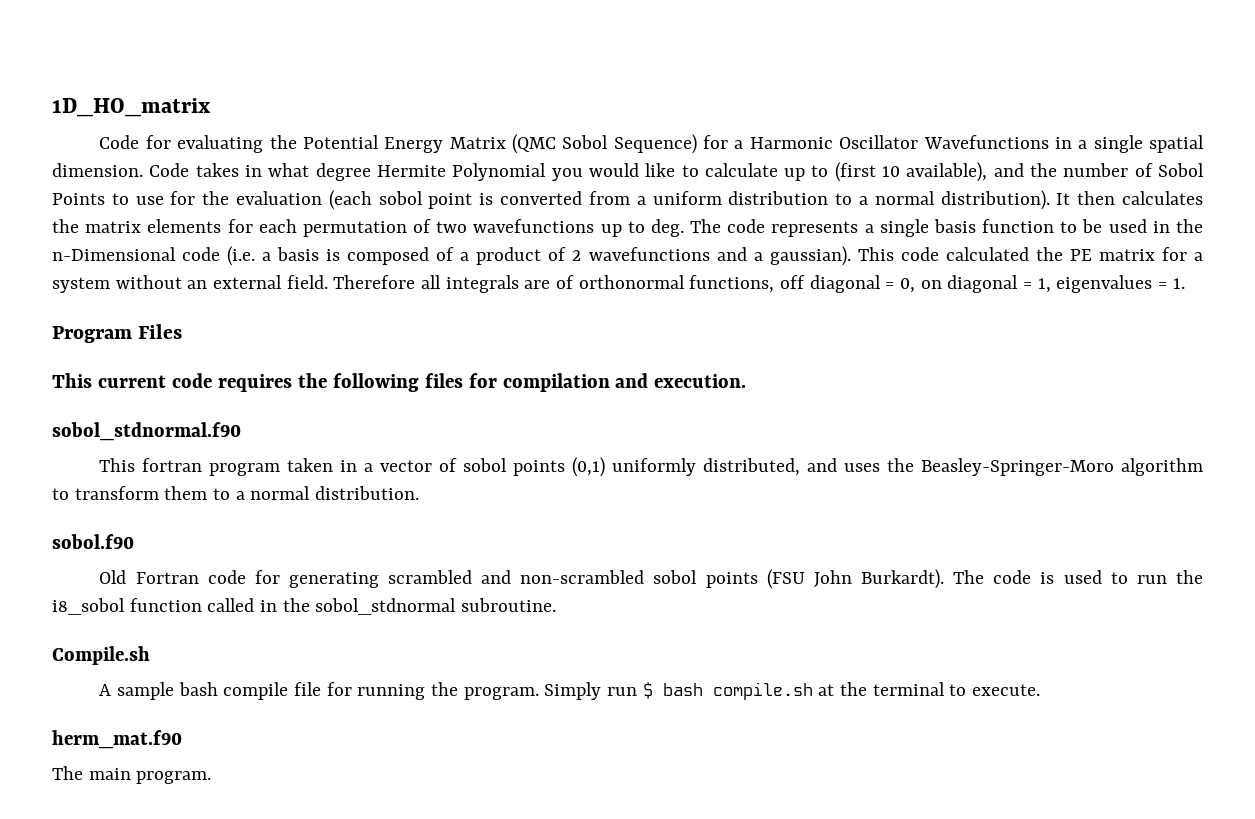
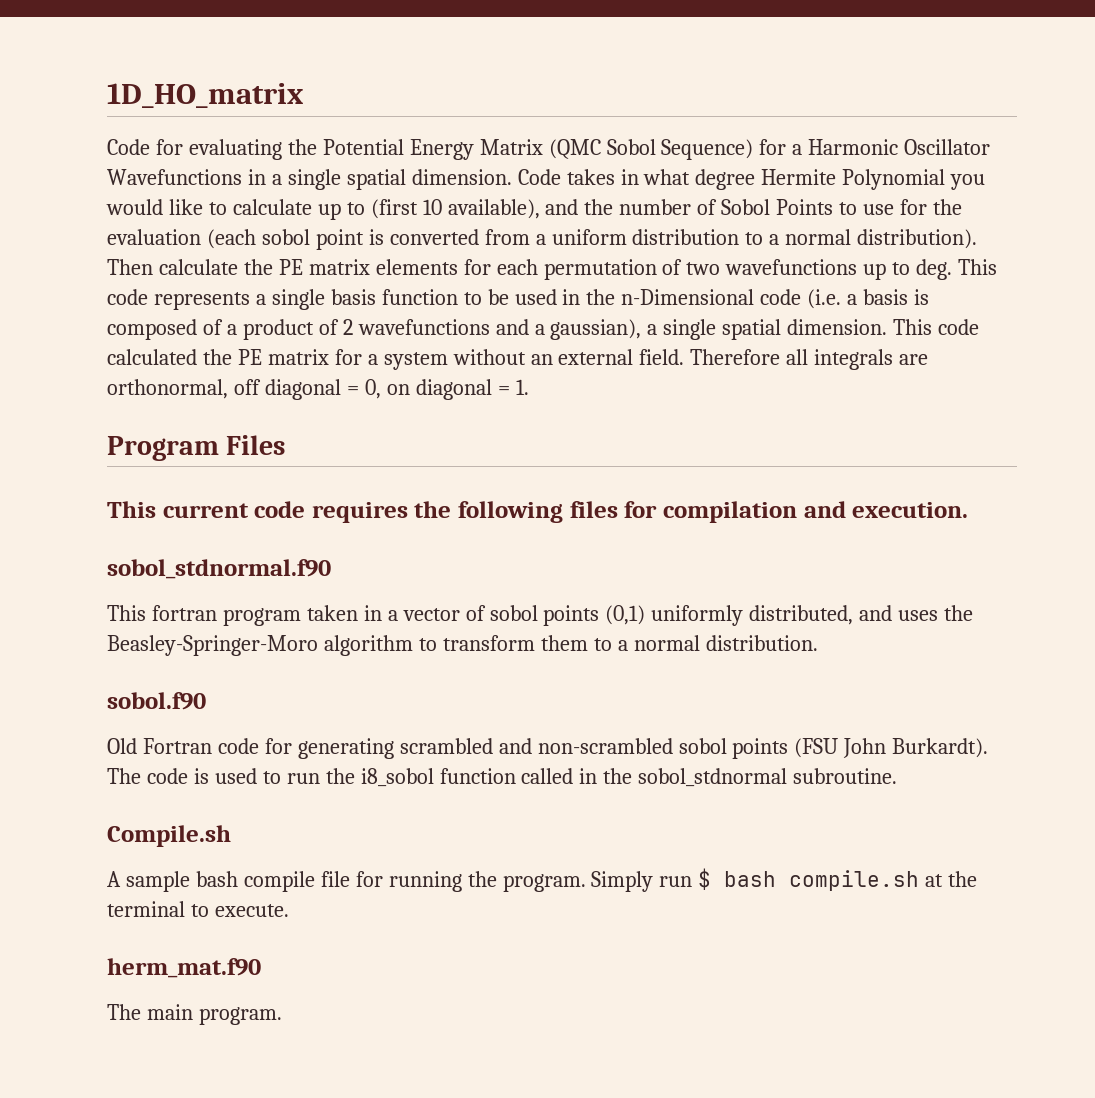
- It then calculates the matrix elements for each permutation of two wavefunctions up to deg.
+ Then calculate the PE matrix elements for each permutation of two wavefunctions up to deg.
- The code represents a single basis function to be used in the n-Dimensional code (i.e. a basis is composed of a product of 2 wavefunctions and a gaussian).
+ This code represents a single basis function to be used in the n-Dimensional code (i.e. a basis is composed of a product of 2 wavefunctions and a gaussian), a single spatial dimension.
- Therefore all integrals are of orthonormal functions, off diagonal = 0, on diagonal = 1, eigenvalues = 1.
+ Therefore all integrals are orthonormal, off diagonal = 0, on diagonal = 1.

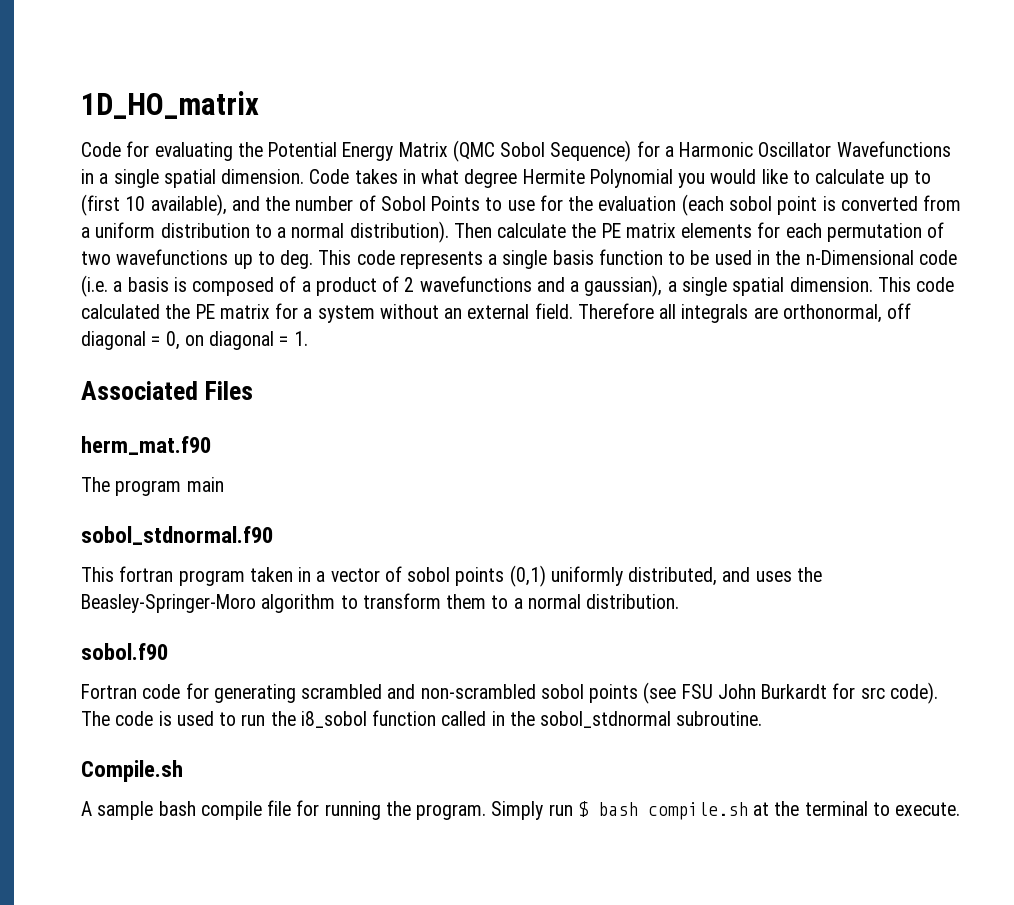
- Program Files
+ Associated Files
- This current code requires the following files for compilation and execution.
+ herm_mat.f90
+ The program main
- Old Fortran code for generating scrambled and non-scrambled sobol points (FSU John Burkardt).
+ Fortran code for generating scrambled and non-scrambled sobol points (see FSU John Burkardt for src code).
- herm_mat.f90
- The main program.

